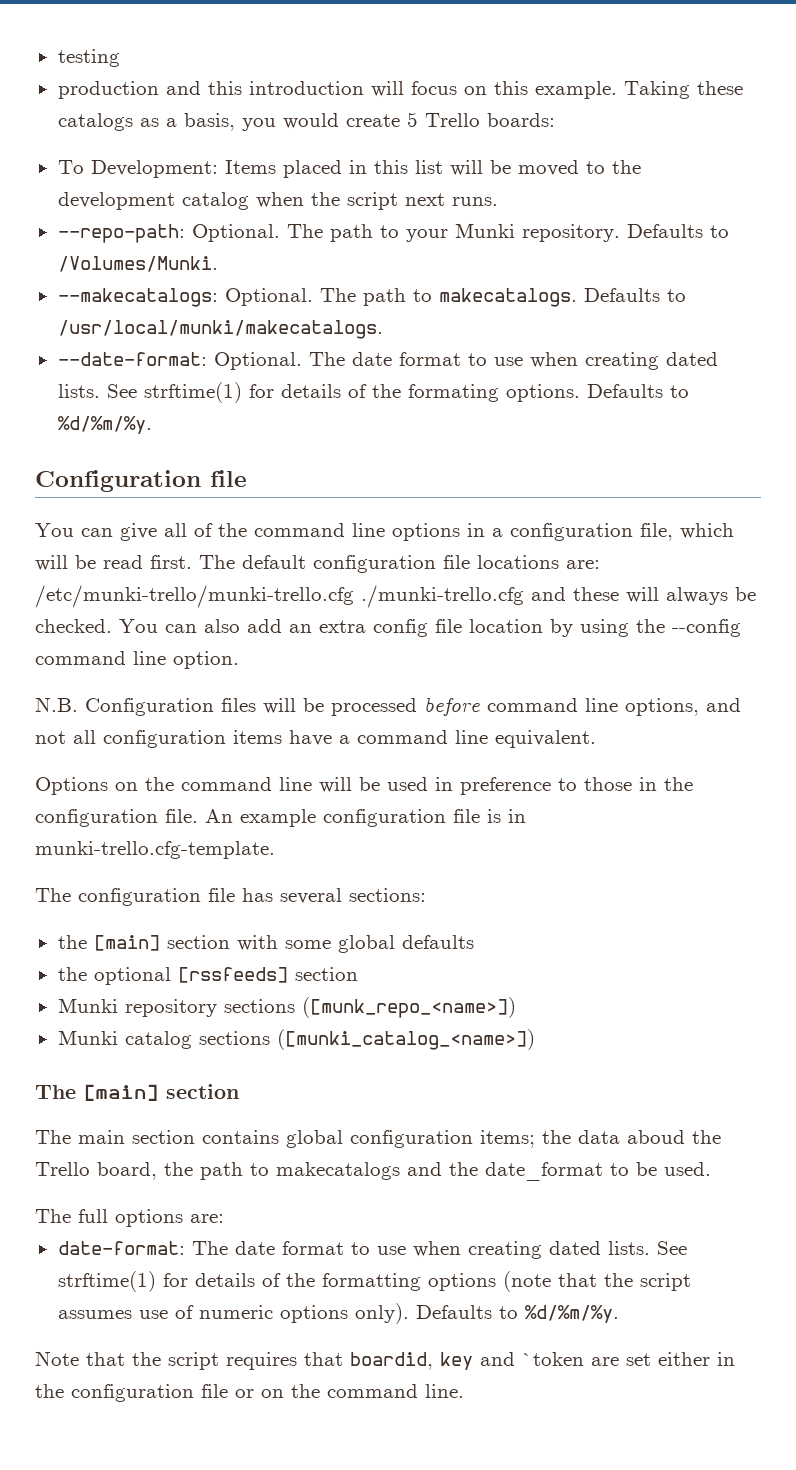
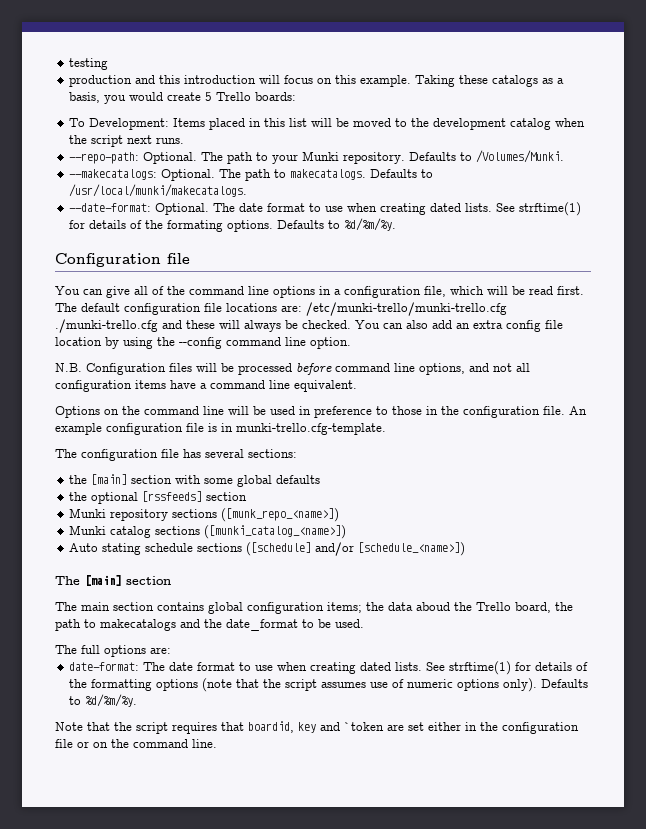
+ Auto stating schedule sections ([schedule] and/or [schedule_<name>])

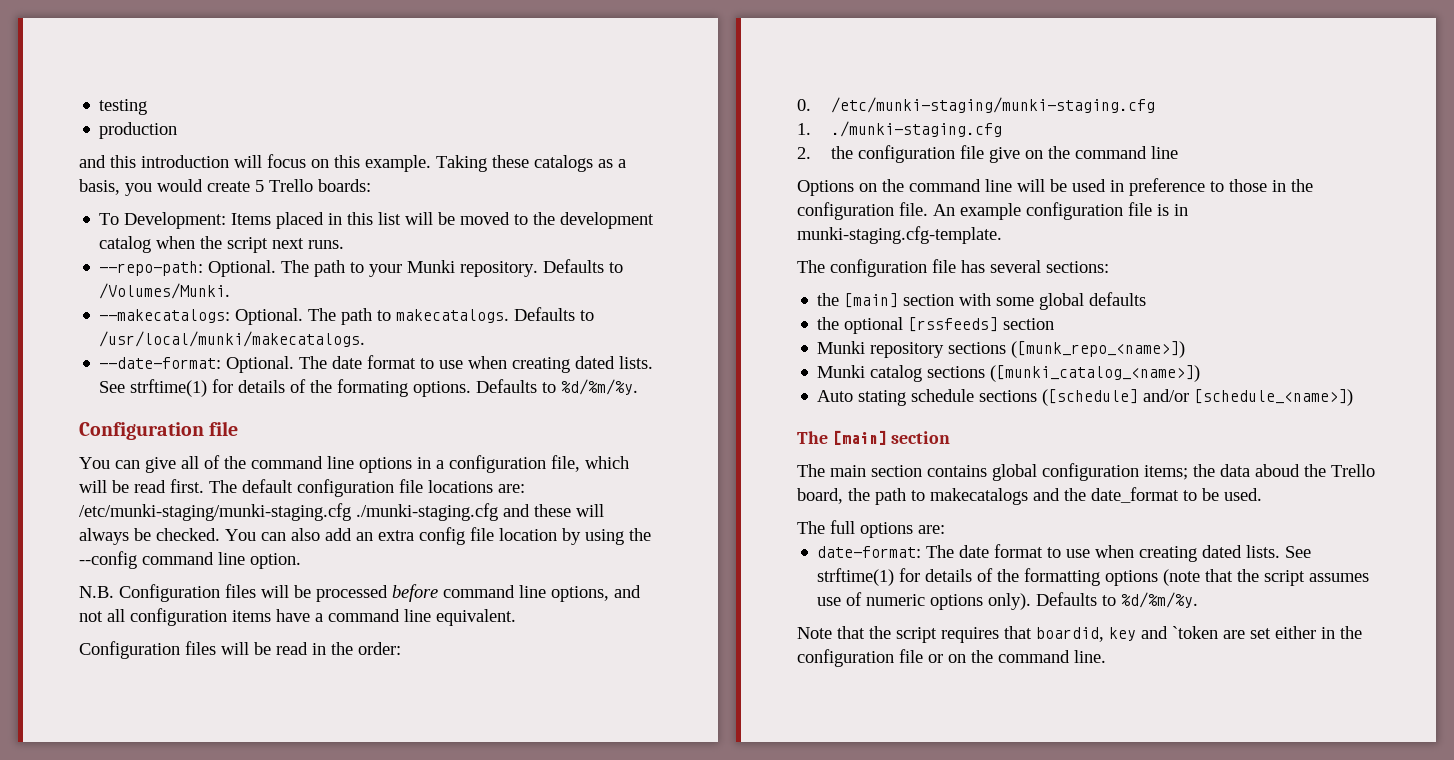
- production and this introduction will focus on this example.
+ production
+ and this introduction will focus on this example.
- The default configuration file locations are: /etc/munki-trello/munki-trello.cfg ./munki-trello.cfg and these will always be checked.
+ The default configuration file locations are: /etc/munki-staging/munki-staging.cfg ./munki-staging.cfg and these will always be checked.
+ Configuration files will be read in the order:
+ 0. /etc/munki-staging/munki-staging.cfg
+ 1. ./munki-staging.cfg
+ 2. the configuration file give on the command line
- An example configuration file is in munki-trello.cfg-template.
+ An example configuration file is in munki-staging.cfg-template.

